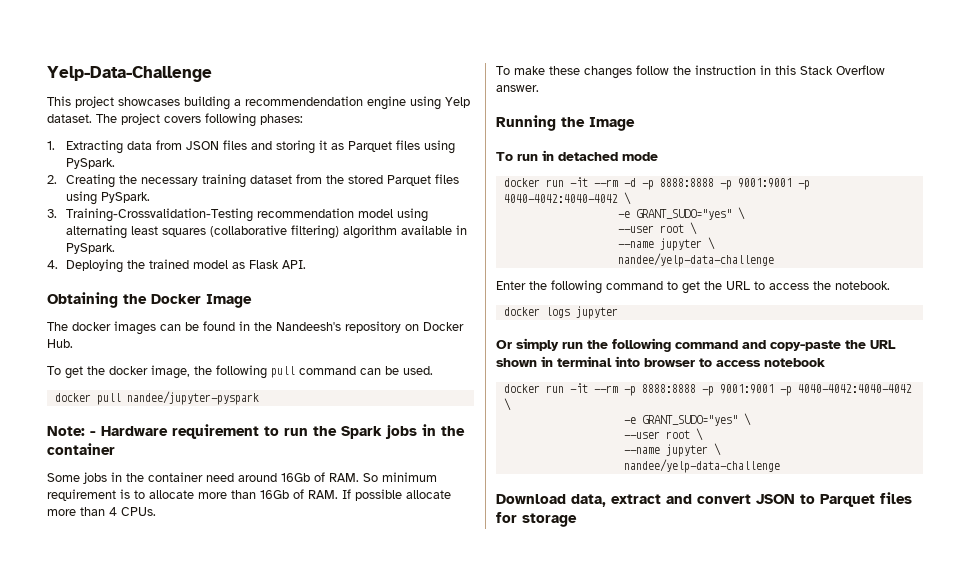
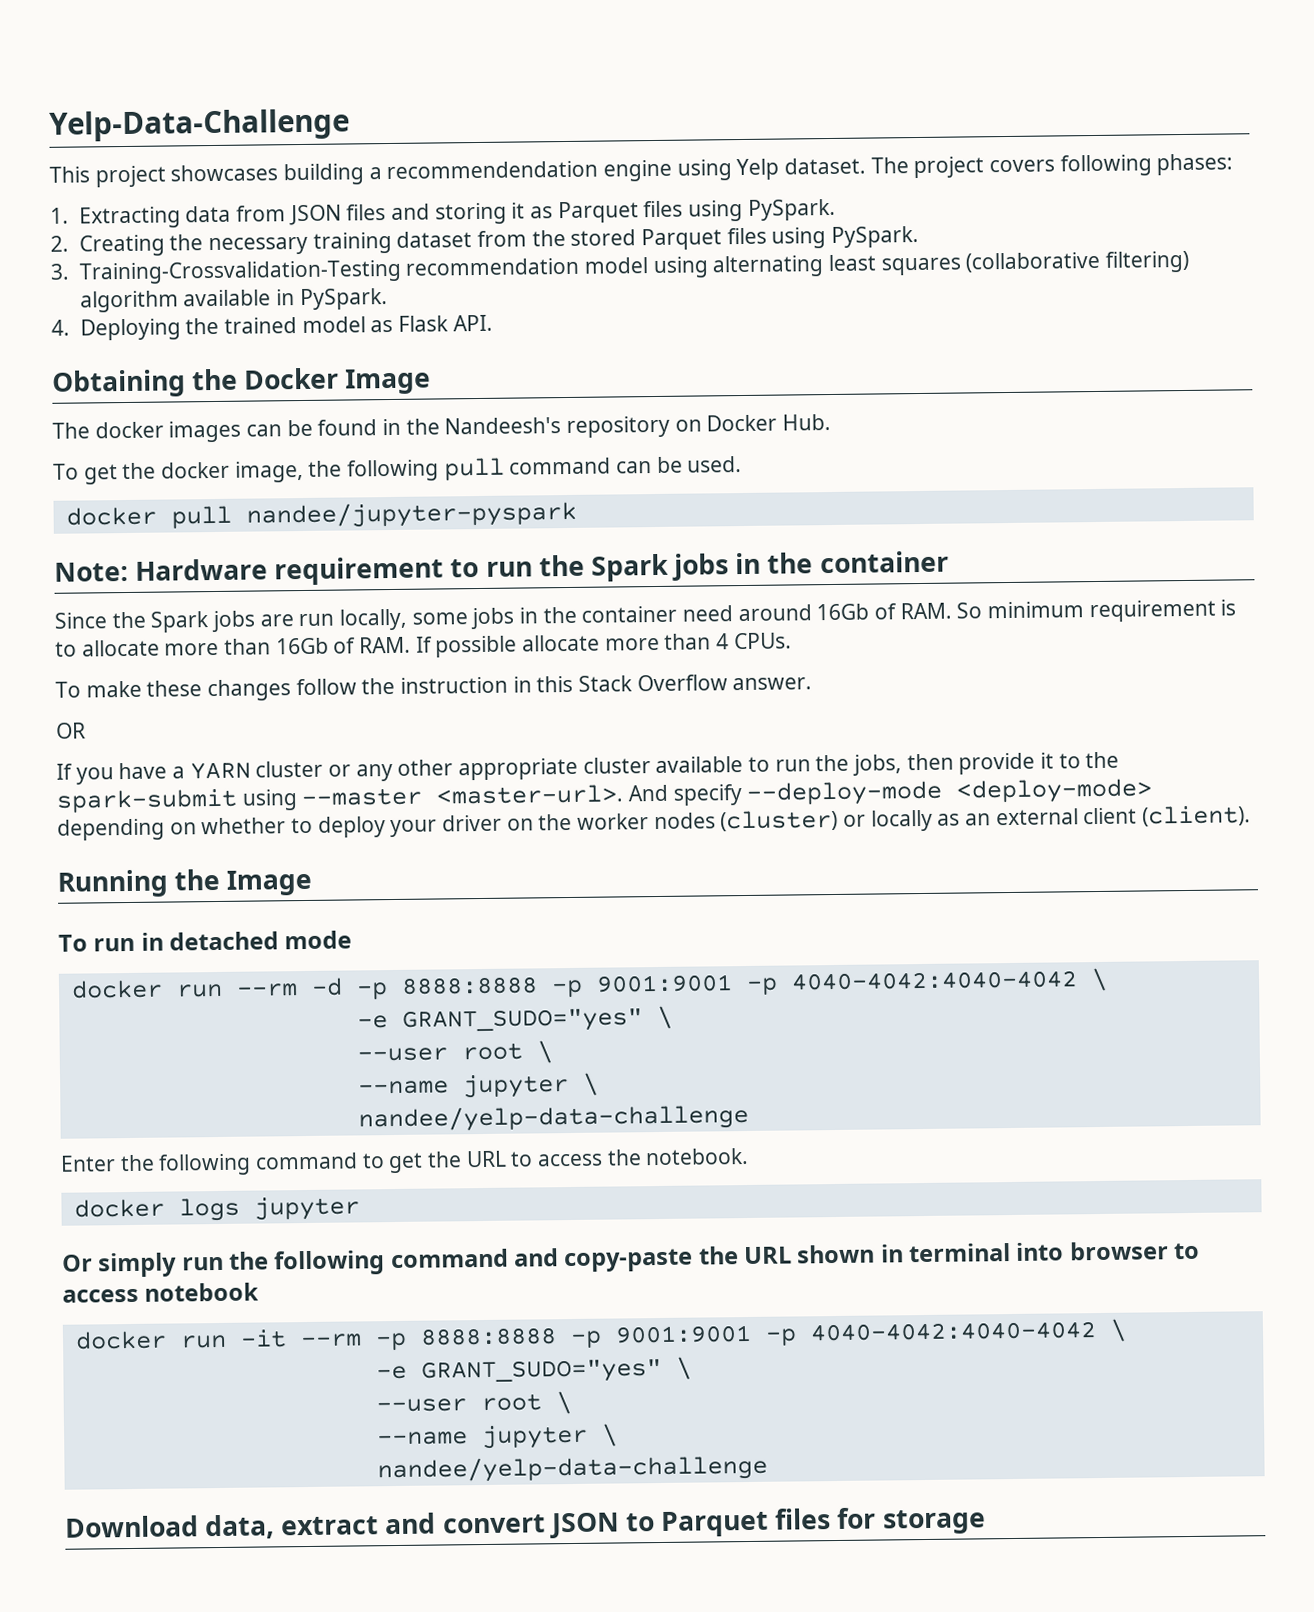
- Note: - Hardware requirement to run the Spark jobs in the container
+ Note: Hardware requirement to run the Spark jobs in the container
- Some jobs in the container need around 16Gb of RAM. So minimum requirement is to allocate more than 16Gb of RAM. If possible allocate more than 4 CPUs.
+ Since the Spark jobs are run locally, some jobs in the container need around 16Gb of RAM. So minimum requirement is to allocate more than 16Gb of RAM. If possible allocate more than 4 CPUs.
+ OR
+ If you have a YARN cluster or any other appropriate cluster available to run the jobs, then provide it to the spark-submit using --master <master-url>. And specify --deploy-mode <deploy-mode> depending on whether to deploy your driver on the worker nodes (cluster) or locally as an external client (client).
- docker run -it --rm -d -p 8888:8888 -p 9001:9001 -p 4040-4042:4040-4042 \
+ docker run --rm -d -p 8888:8888 -p 9001:9001 -p 4040-4042:4040-4042 \

